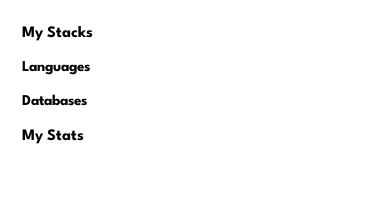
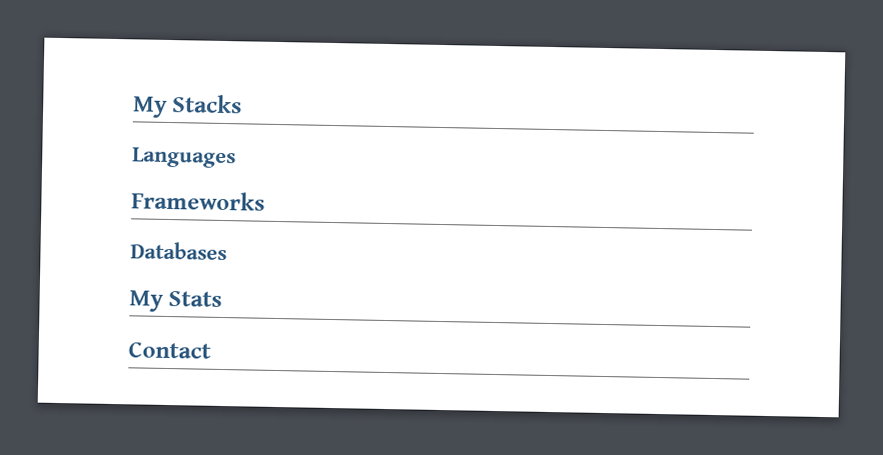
+ Frameworks
+ Contact

